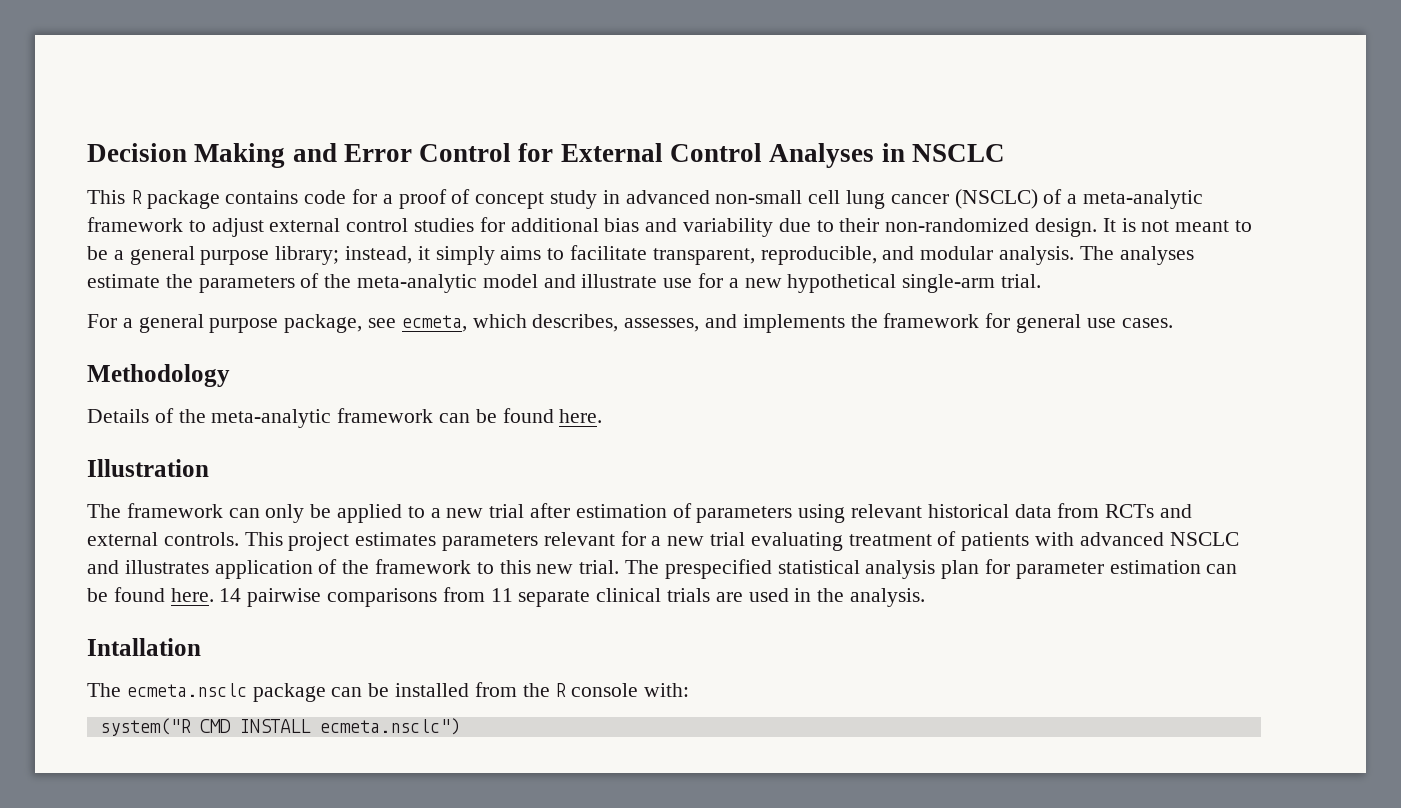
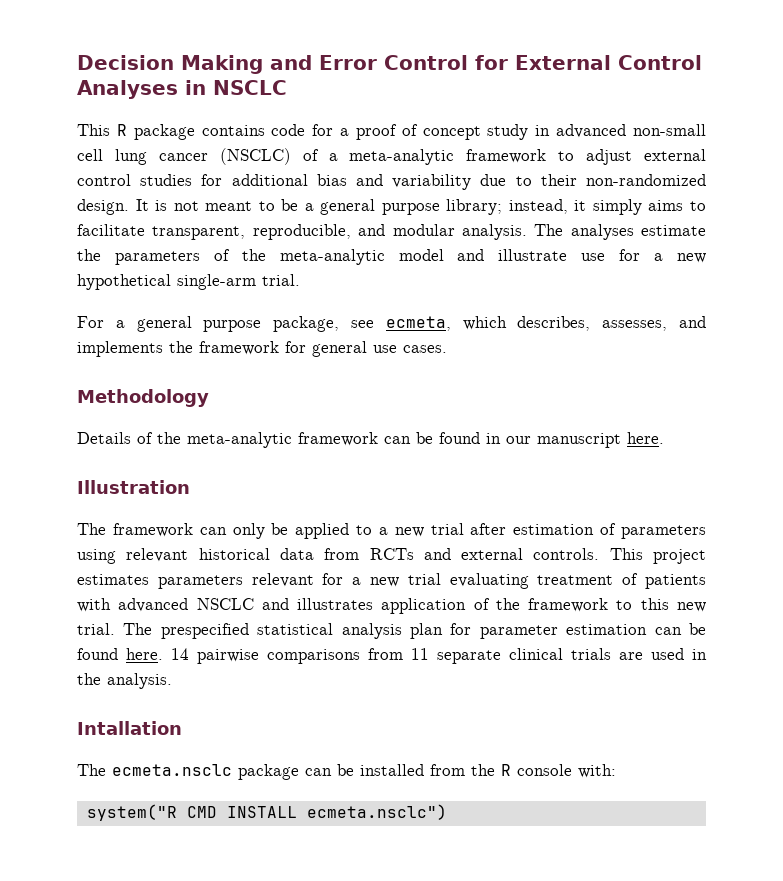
- Details of the meta-analytic framework can be found here.
+ Details of the meta-analytic framework can be found in our manuscript here.

